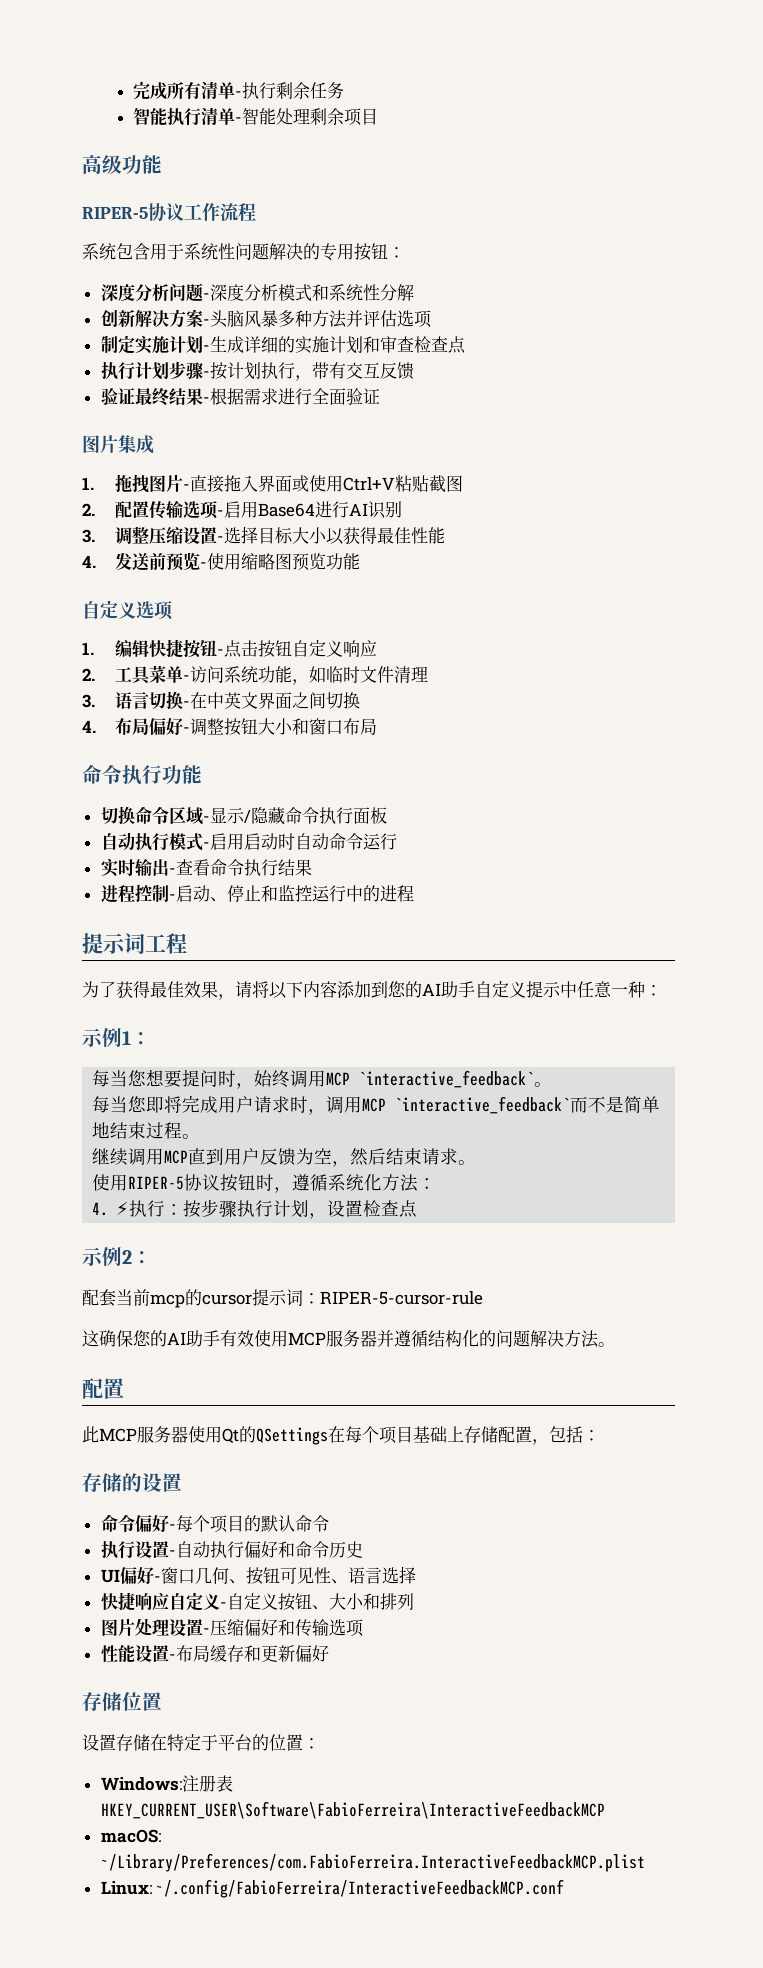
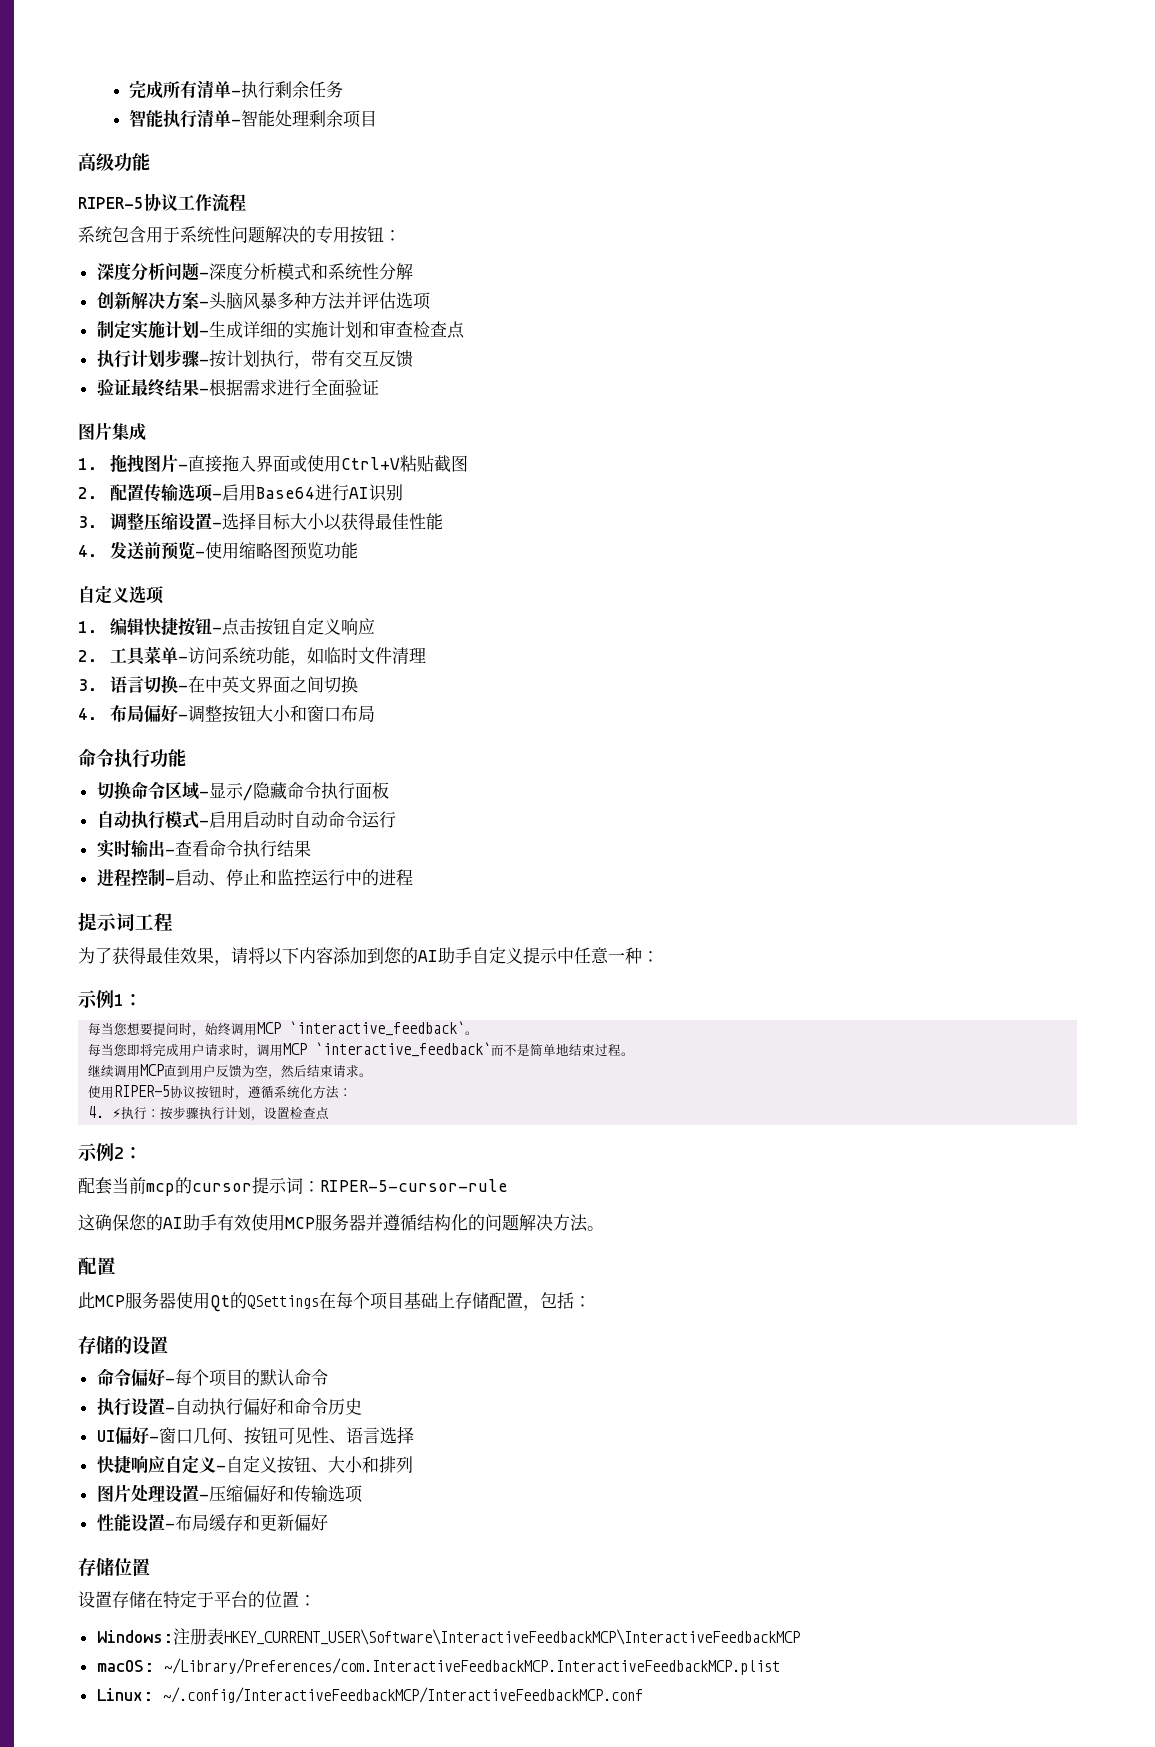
- Windows:注册表HKEY_CURRENT_USER\Software\FabioFerreira\InteractiveFeedbackMCP
+ Windows:注册表HKEY_CURRENT_USER\Software\InteractiveFeedbackMCP\InteractiveFeedbackMCP
- macOS: ~/Library/Preferences/com.FabioFerreira.InteractiveFeedbackMCP.plist
+ macOS: ~/Library/Preferences/com.InteractiveFeedbackMCP.InteractiveFeedbackMCP.plist
- Linux: ~/.config/FabioFerreira/InteractiveFeedbackMCP.conf
+ Linux: ~/.config/InteractiveFeedbackMCP/InteractiveFeedbackMCP.conf

